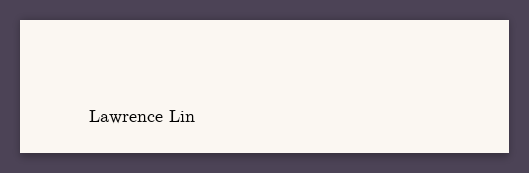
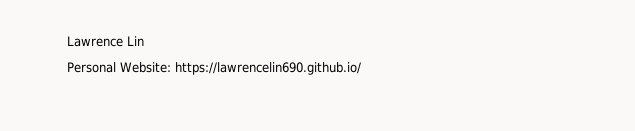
+ Personal Website: https://lawrencelin690.github.io/

